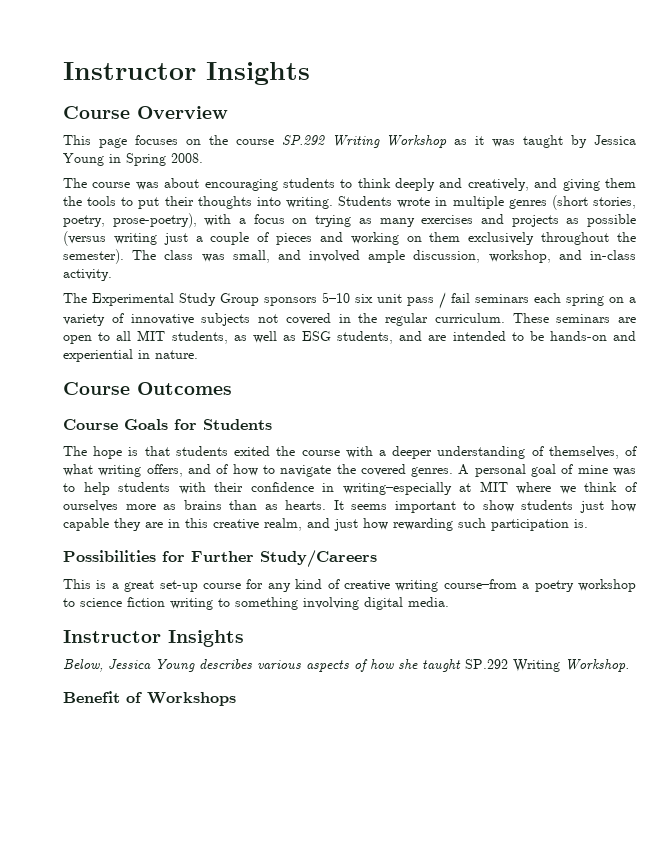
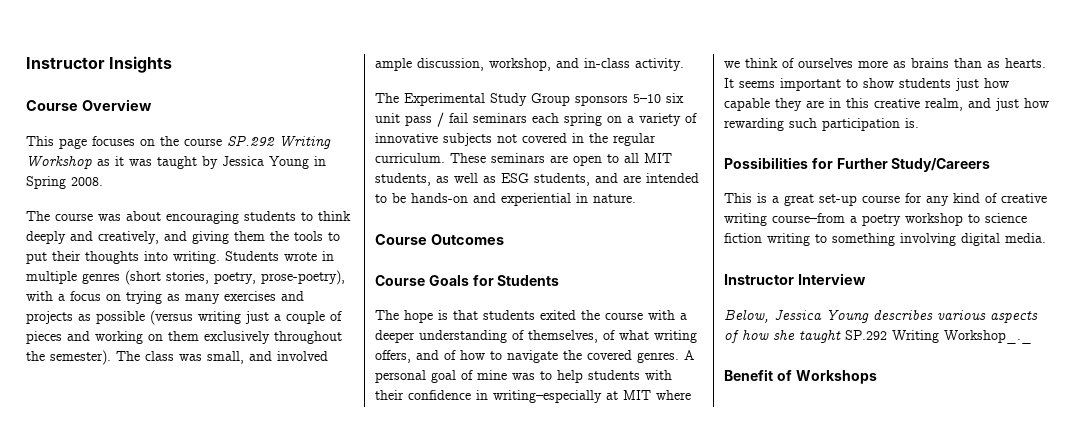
  This is a great set-up course for any kind of creative writing course–from a poetry workshop to science fiction writing to something involving digital media.
- Instructor Insights
+ Instructor Interview
- Below, Jessica Young describes various aspects of how she taught SP.292 Writing Workshop.
+ Below, Jessica Young describes various aspects of how she taught SP.292 Writing Workshop_._

